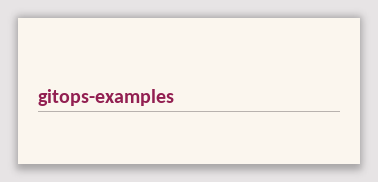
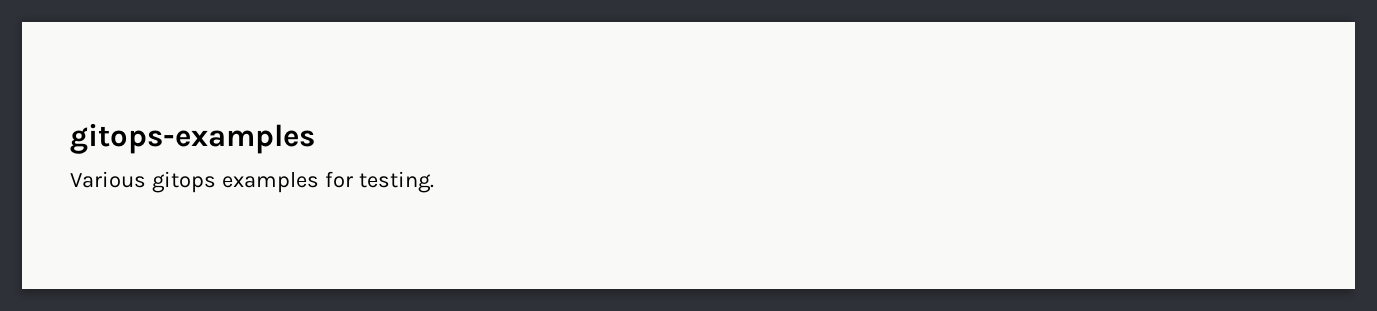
+ Various gitops examples for testing.

